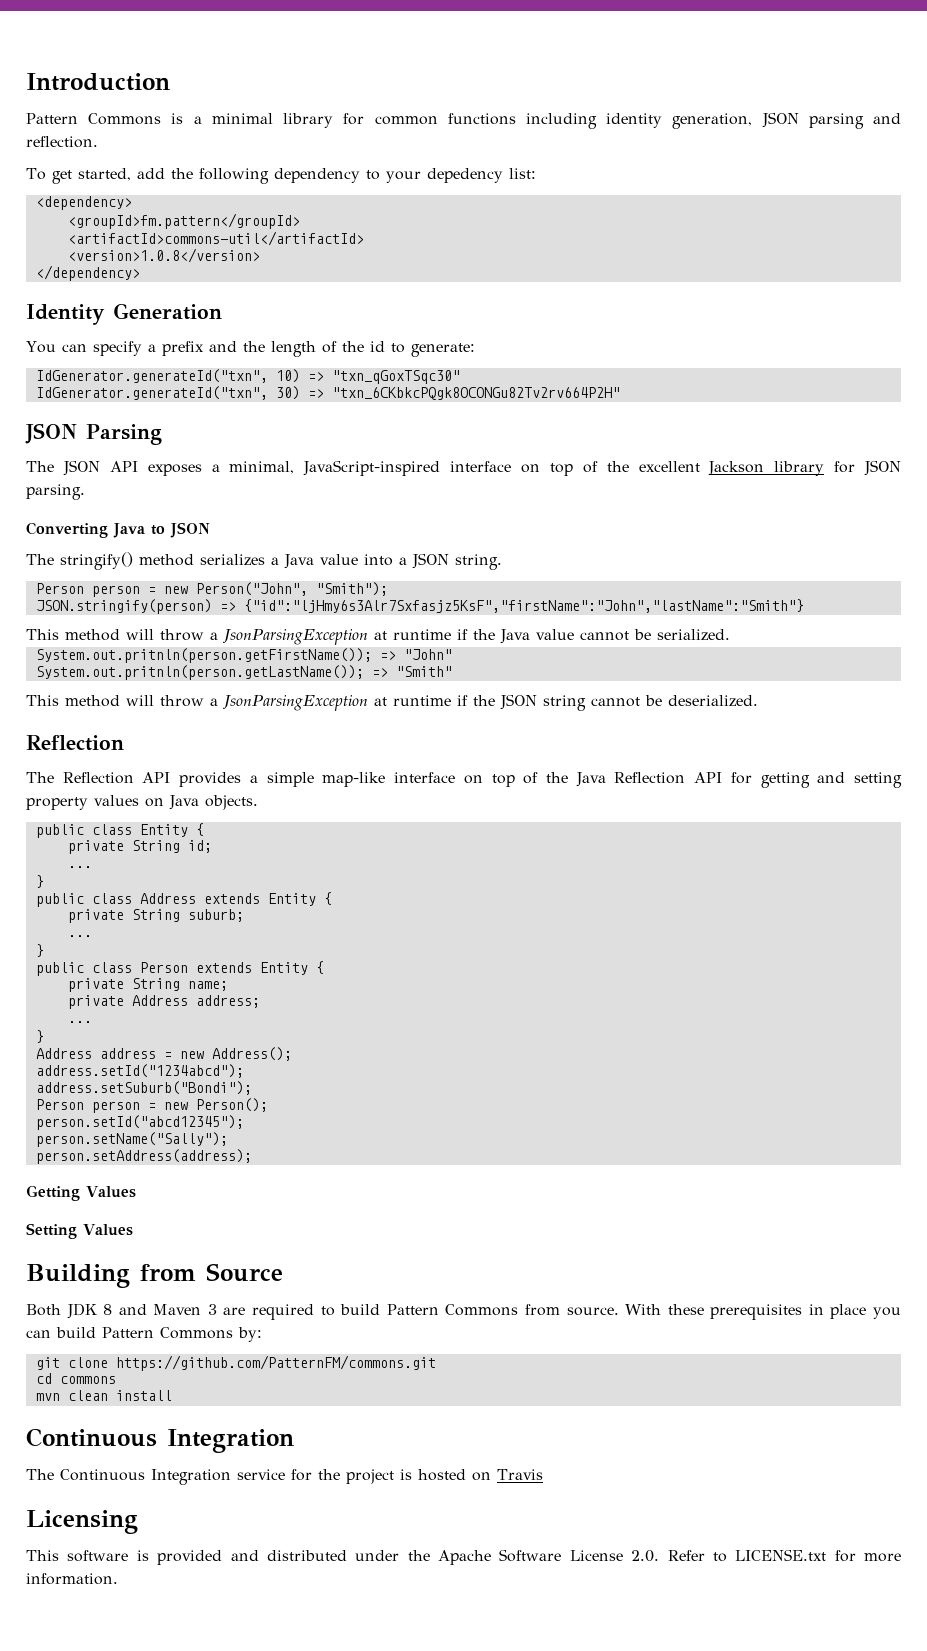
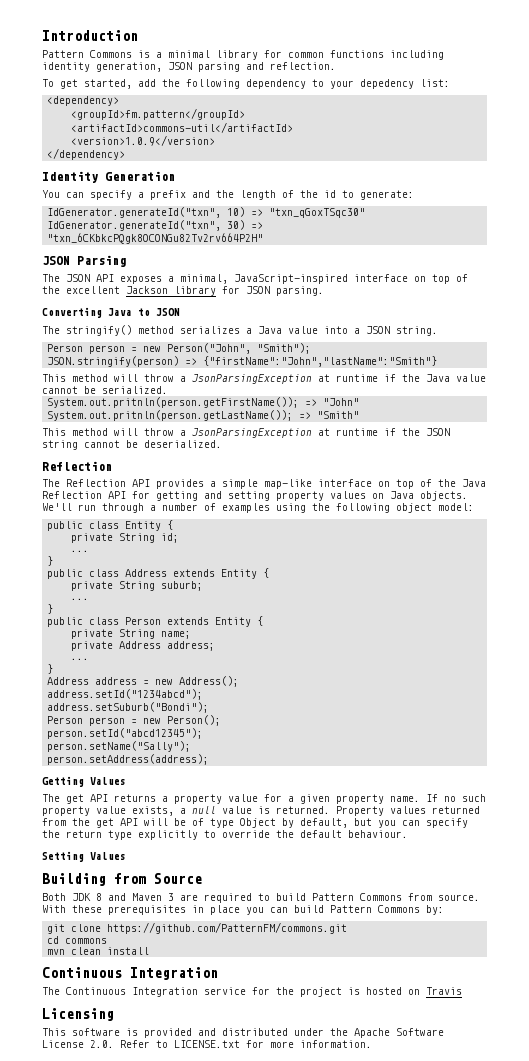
- <version>1.0.8</version>
+ <version>1.0.9</version>
- JSON.stringify(person) => {"id":"ljHmy6s3Alr7Sxfasjz5KsF","firstName":"John","lastName":"Smith"}
+ JSON.stringify(person) => {"firstName":"John","lastName":"Smith"}
+ We'll run through a number of examples using the following object model:
+ The get API returns a property value for a given property name. If no such property value exists, a null value is returned. Property values returned from the get API will be of type Object by default, but you can specify the return type explicitly to override the default behaviour.

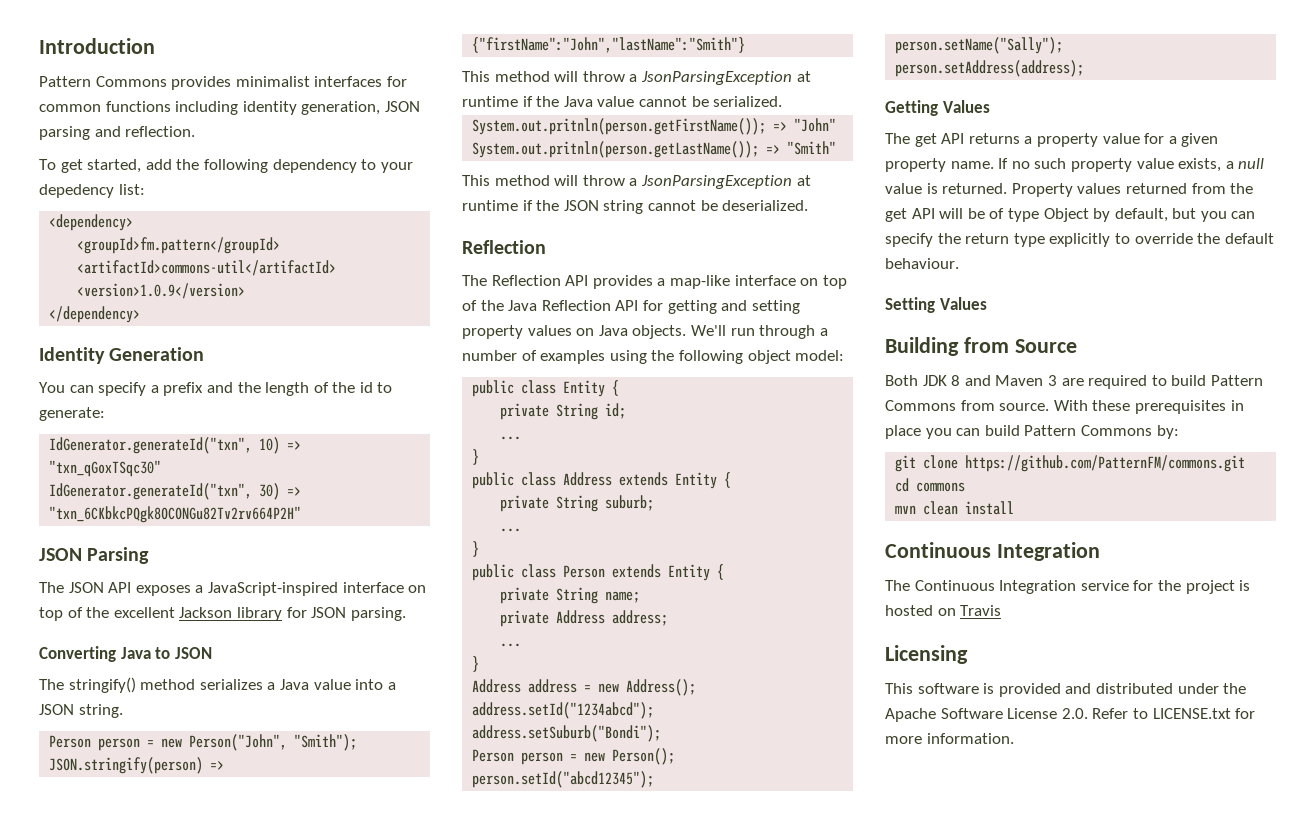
- Pattern Commons is a minimal library for common functions including identity generation, JSON parsing and reflection.
+ Pattern Commons provides minimalist interfaces for common functions including identity generation, JSON parsing and reflection.
- The JSON API exposes a minimal, JavaScript-inspired interface on top of the excellent Jackson library for JSON parsing.
+ The JSON API exposes a JavaScript-inspired interface on top of the excellent Jackson library for JSON parsing.
- The Reflection API provides a simple map-like interface on top of the Java Reflection API for getting and setting property values on Java objects.
+ The Reflection API provides a map-like interface on top of the Java Reflection API for getting and setting property values on Java objects.

